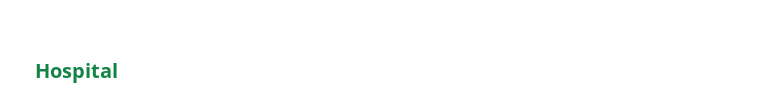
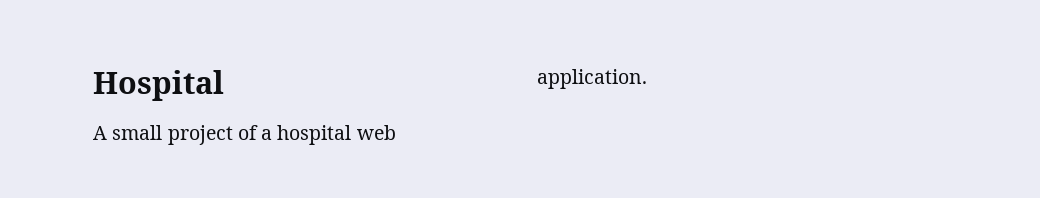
+ A small project of a hospital web application.

